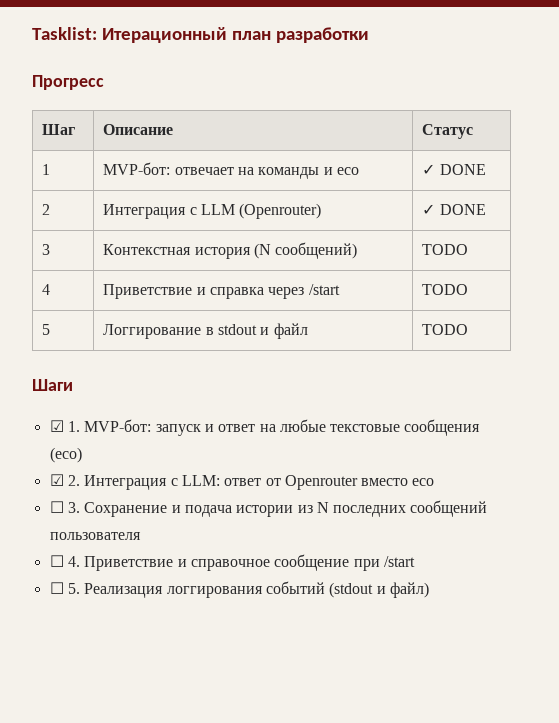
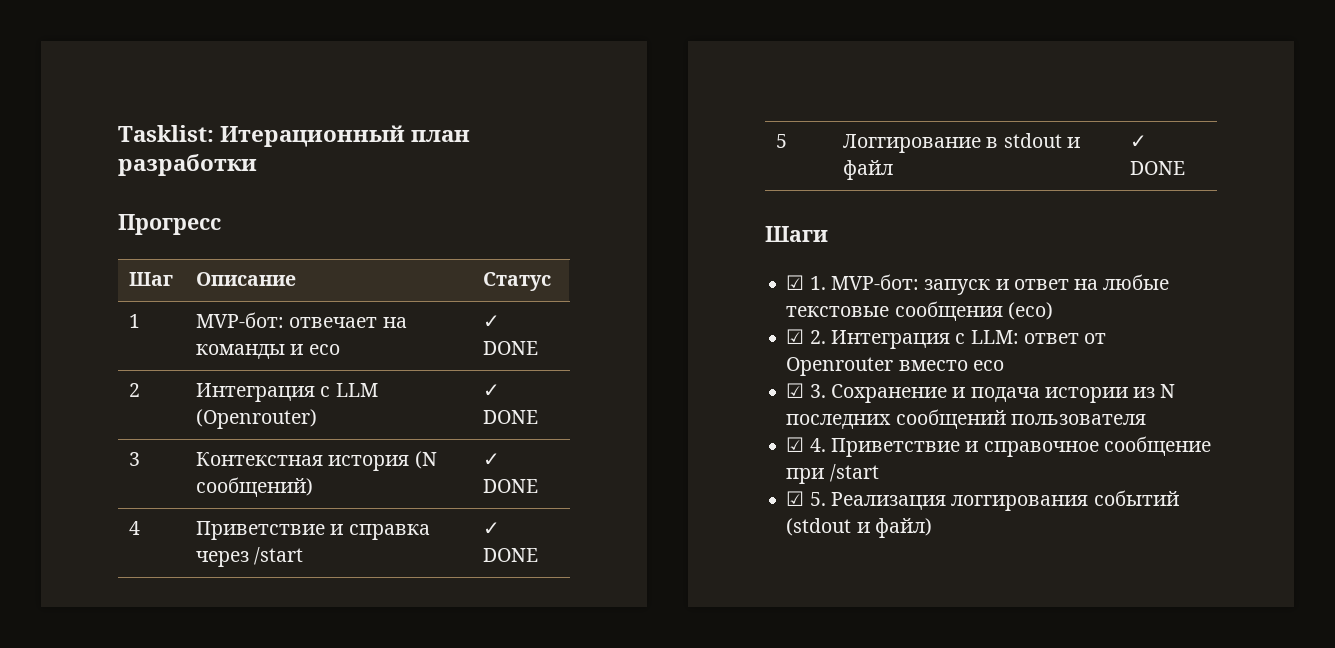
- 3 | Контекстная история (N сообщений) | TODO
+ 3 | Контекстная история (N сообщений) | ✓ DONE
- 4 | Приветствие и справка через /start | TODO
+ 4 | Приветствие и справка через /start | ✓ DONE
- 5 | Логгирование в stdout и файл | TODO
+ 5 | Логгирование в stdout и файл | ✓ DONE
- ☐ 3. Сохранение и подача истории из N последних сообщений пользователя
+ ☑ 3. Сохранение и подача истории из N последних сообщений пользователя
- ☐ 4. Приветствие и справочное сообщение при /start
+ ☑ 4. Приветствие и справочное сообщение при /start
- ☐ 5. Реализация логгирования событий (stdout и файл)
+ ☑ 5. Реализация логгирования событий (stdout и файл)

